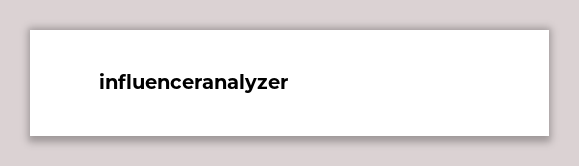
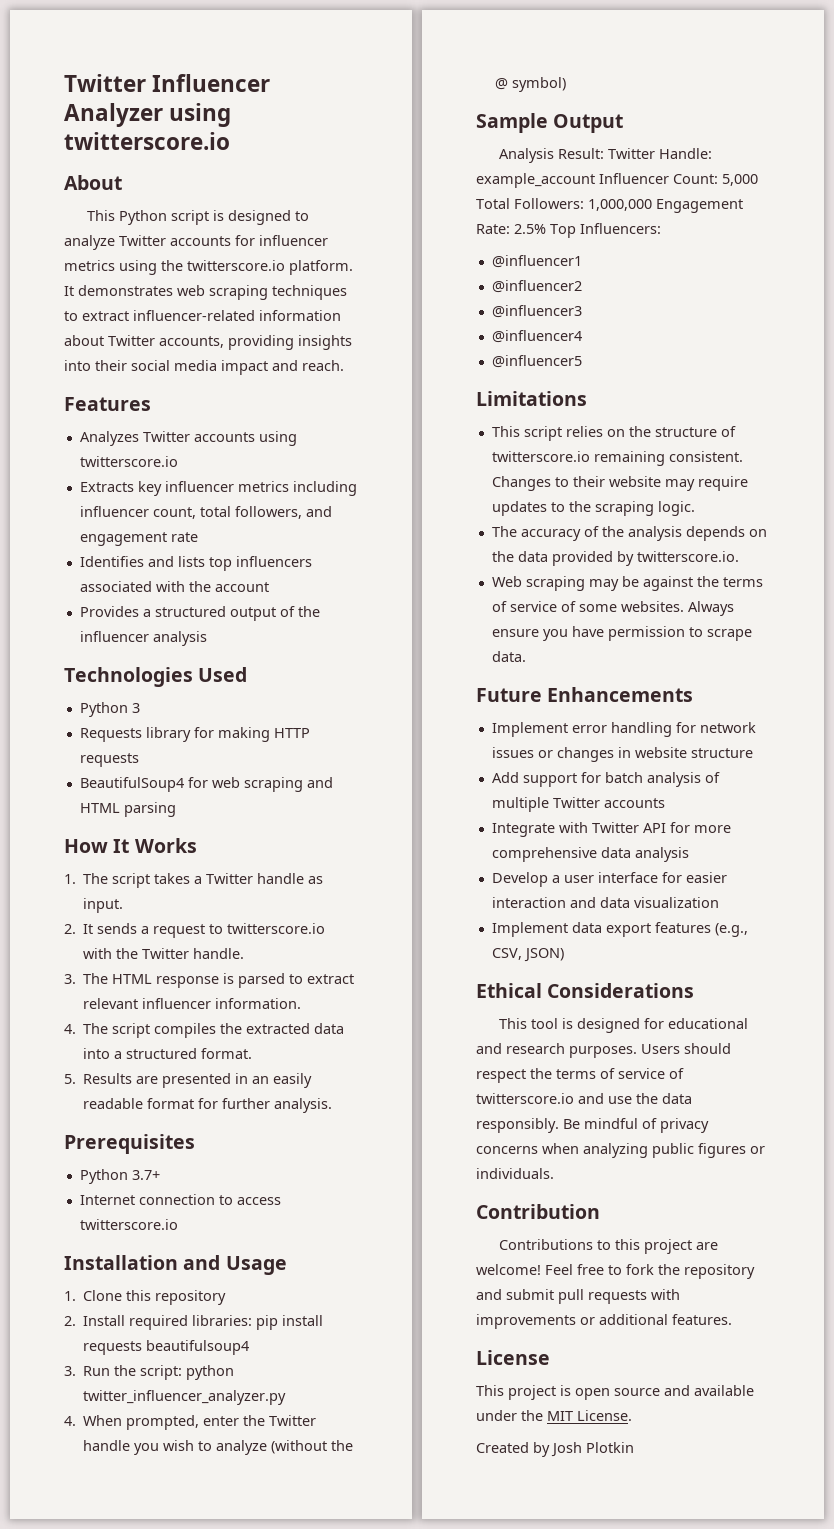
- influenceranalyzer
+ Twitter Influencer Analyzer using twitterscore.io
+ About
+ This Python script is designed to analyze Twitter accounts for influencer metrics using the twitterscore.io platform. It demonstrates web scraping techniques to extract influencer-related information about Twitter accounts, providing insights into their social media impact and reach.
+ Features
+ Analyzes Twitter accounts using twitterscore.io
+ Extracts key influencer metrics including influencer count, total followers, and engagement rate
+ Identifies and lists top influencers associated with the account
+ Provides a structured output of the influencer analysis
+ Technologies Used
+ Python 3
+ Requests library for making HTTP requests
+ BeautifulSoup4 for web scraping and HTML parsing
+ How It Works
+ 1. The script takes a Twitter handle as input.
+ 2. It sends a request to twitterscore.io with the Twitter handle.
+ 3. The HTML response is parsed to extract relevant influencer information.
+ 4. The script compiles the extracted data into a structured format.
+ 5. Results are presented in an easily readable format for further analysis.
+ Prerequisites
+ Python 3.7+
+ Internet connection to access twitterscore.io
+ Installation and Usage
+ 1. Clone this repository
+ 2. Install required libraries: pip install requests beautifulsoup4
+ 3. Run the script: python twitter_influencer_analyzer.py
+ 4. When prompted, enter the Twitter handle you wish to analyze (without the @ symbol)
+ Sample Output
+ Analysis Result: Twitter Handle: example_account Influencer Count: 5,000 Total Followers: 1,000,000 Engagement Rate: 2.5% Top Influencers:
+ @influencer1
+ @influencer2
+ @influencer3
+ @influencer4
+ @influencer5
+ Limitations
+ This script relies on the structure of twitterscore.io remaining consistent. Changes to their website may require updates to the scraping logic.
+ The accuracy of the analysis depends on the data provided by twitterscore.io.
+ Web scraping may be against the terms of service of some websites. Always ensure you have permission to scrape data.
+ Future Enhancements
+ Implement error handling for network issues or changes in website structure
+ Add support for batch analysis of multiple Twitter accounts
+ Integrate with Twitter API for more comprehensive data analysis
+ Develop a user interface for easier interaction and data visualization
+ Implement data export features (e.g., CSV, JSON)
+ Ethical Considerations
+ This tool is designed for educational and research purposes. Users should respect the terms of service of twitterscore.io and use the data responsibly. Be mindful of privacy concerns when analyzing public figures or individuals.
+ Contribution
+ Contributions to this project are welcome! Feel free to fork the repository and submit pull requests with improvements or additional features.
+ License
+ This project is open source and available under the MIT License.
+ Created by Josh Plotkin

